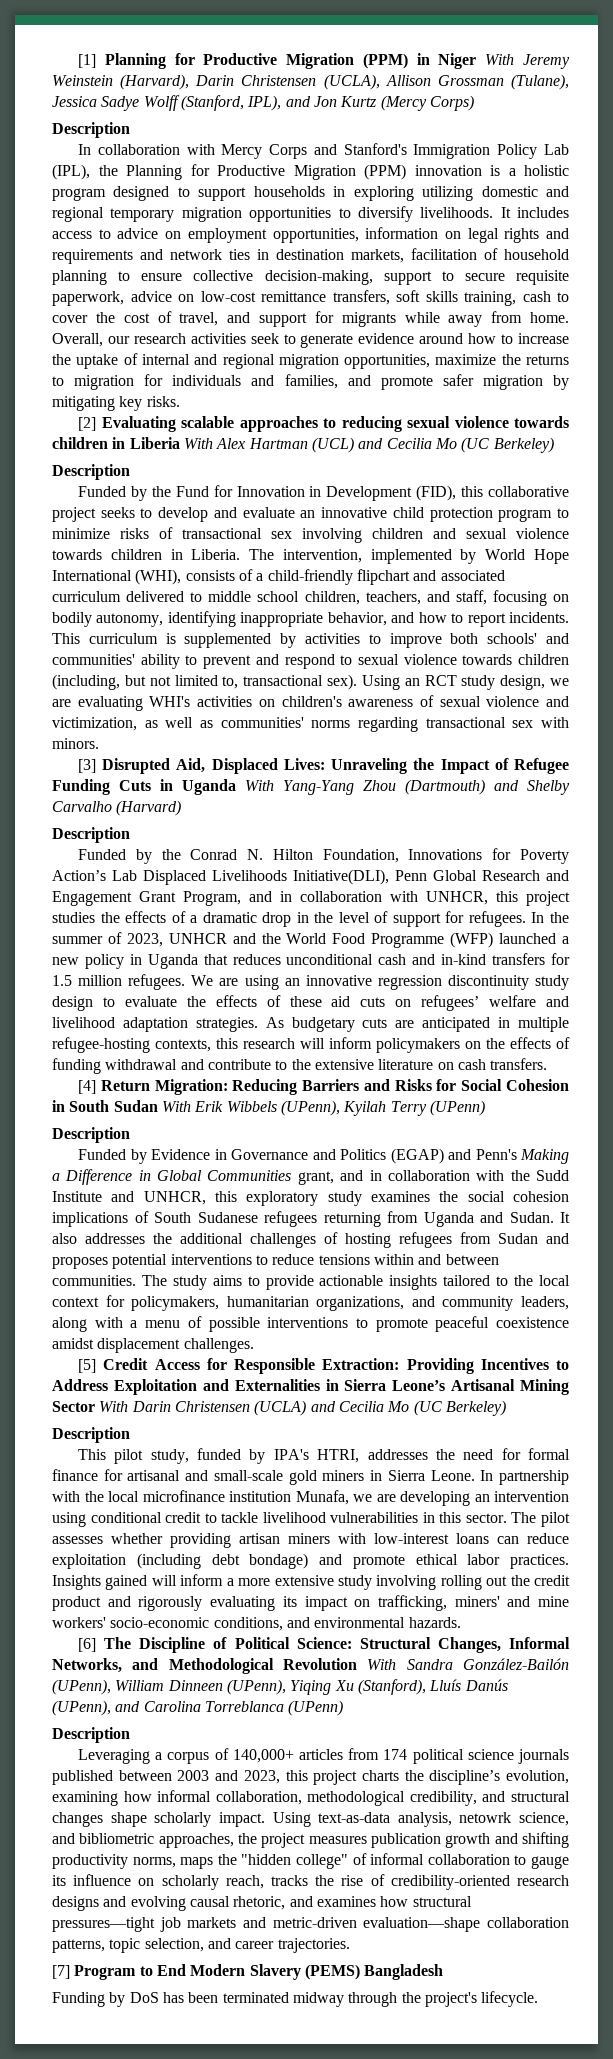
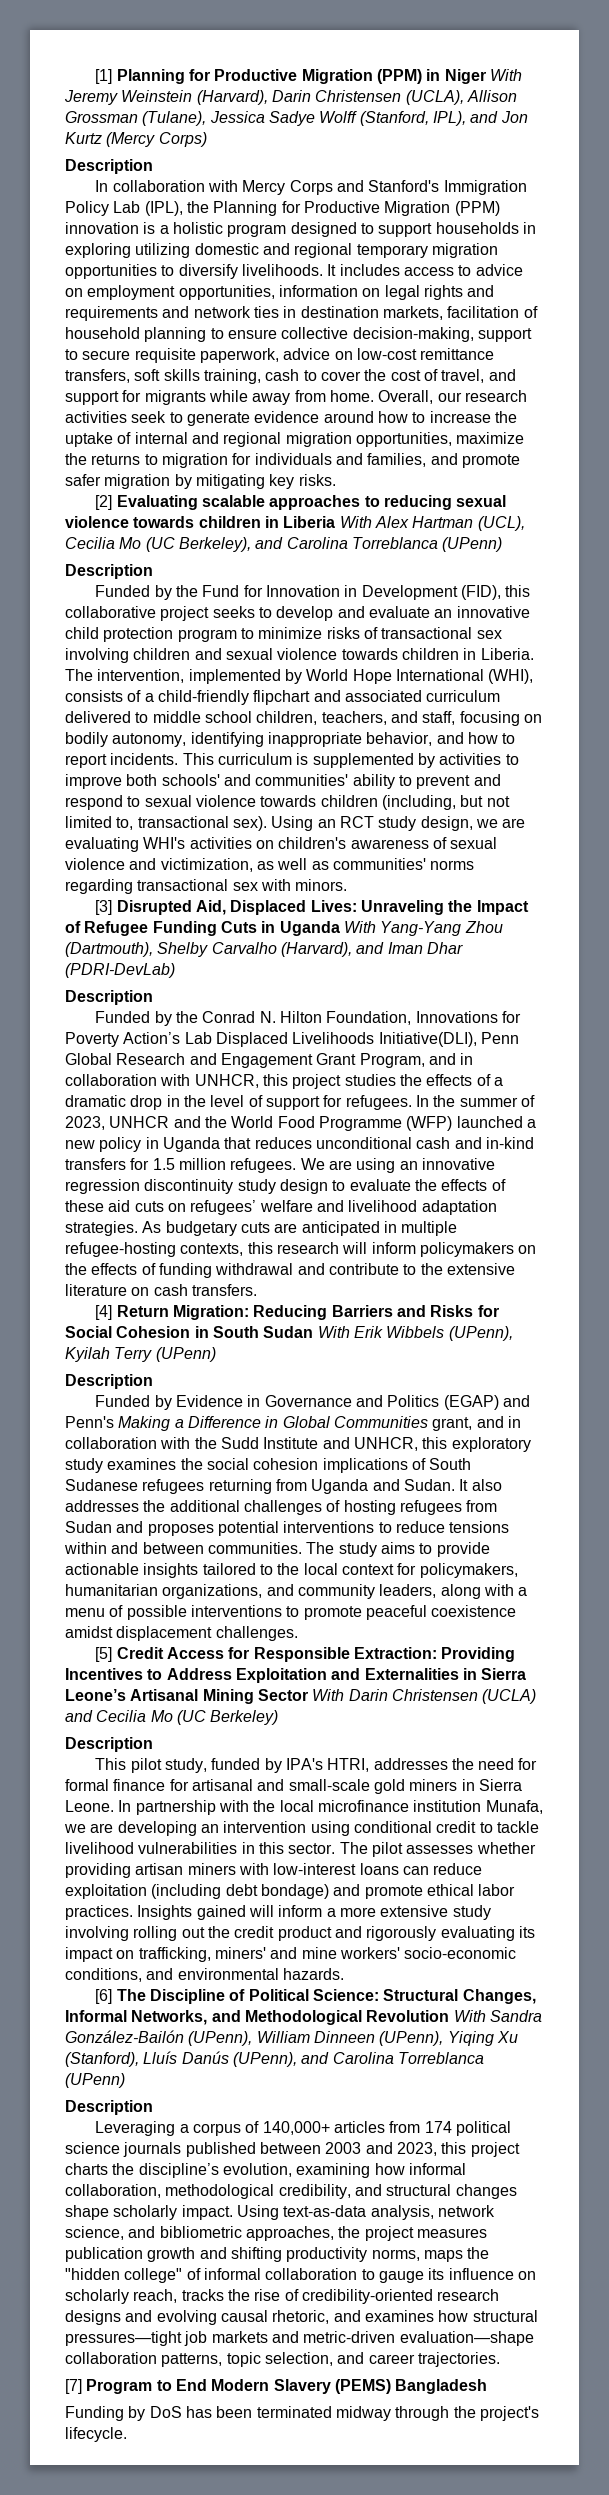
- [2] Evaluating scalable approaches to reducing sexual violence towards children in Liberia With Alex Hartman (UCL) and Cecilia Mo (UC Berkeley)
+ [2] Evaluating scalable approaches to reducing sexual violence towards children in Liberia With Alex Hartman (UCL), Cecilia Mo (UC Berkeley), and Carolina Torreblanca (UPenn)
- [3] Disrupted Aid, Displaced Lives: Unraveling the Impact of Refugee Funding Cuts in Uganda With Yang-Yang Zhou (Dartmouth) and Shelby Carvalho (Harvard)
+ [3] Disrupted Aid, Displaced Lives: Unraveling the Impact of Refugee Funding Cuts in Uganda With Yang-Yang Zhou (Dartmouth), Shelby Carvalho (Harvard), and Iman Dhar (PDRI-DevLab)
- Using text-as-data analysis, netowrk science, and bibliometric approaches, the project measures publication growth and shifting productivity norms, maps the "hidden college" of informal collaboration to gauge its influence on scholarly reach, tracks the rise of credibility-oriented research designs and evolving causal rhetoric, and examines how structural pressures—tight job markets and metric-driven evaluation—shape collaboration patterns, topic selection, and career trajectories.
+ Using text-as-data analysis, network science, and bibliometric approaches, the project measures publication growth and shifting productivity norms, maps the "hidden college" of informal collaboration to gauge its influence on scholarly reach, tracks the rise of credibility-oriented research designs and evolving causal rhetoric, and examines how structural pressures—tight job markets and metric-driven evaluation—shape collaboration patterns, topic selection, and career trajectories.

